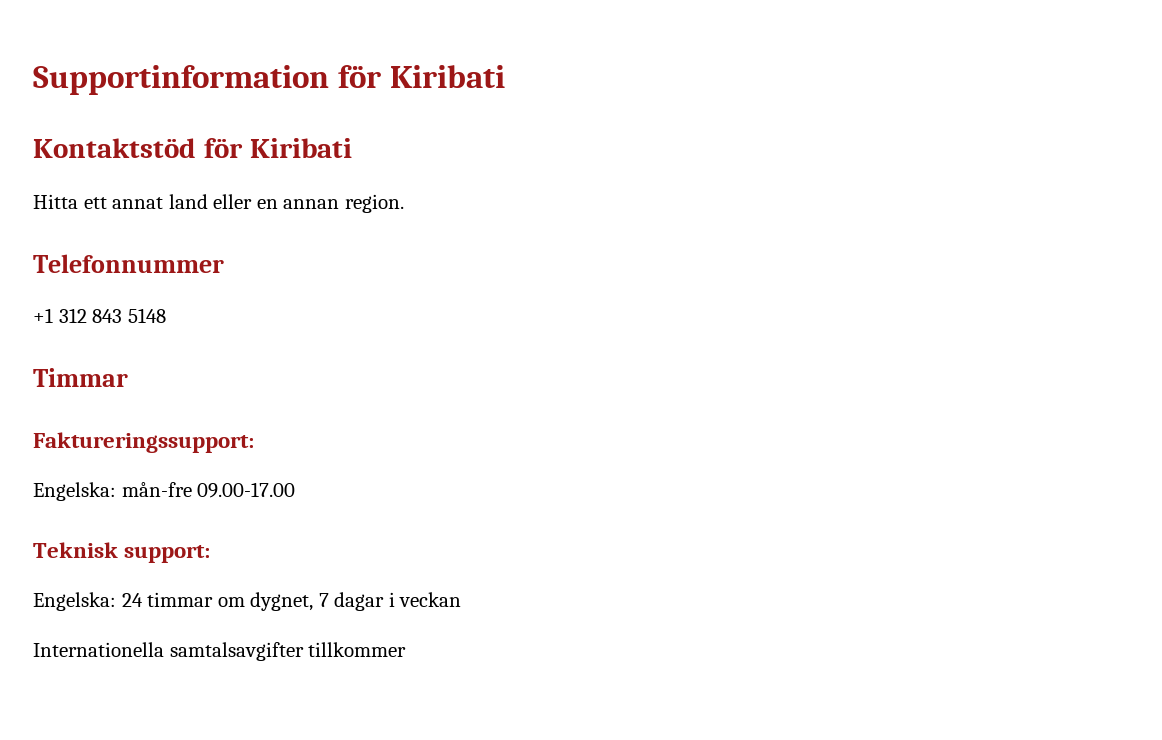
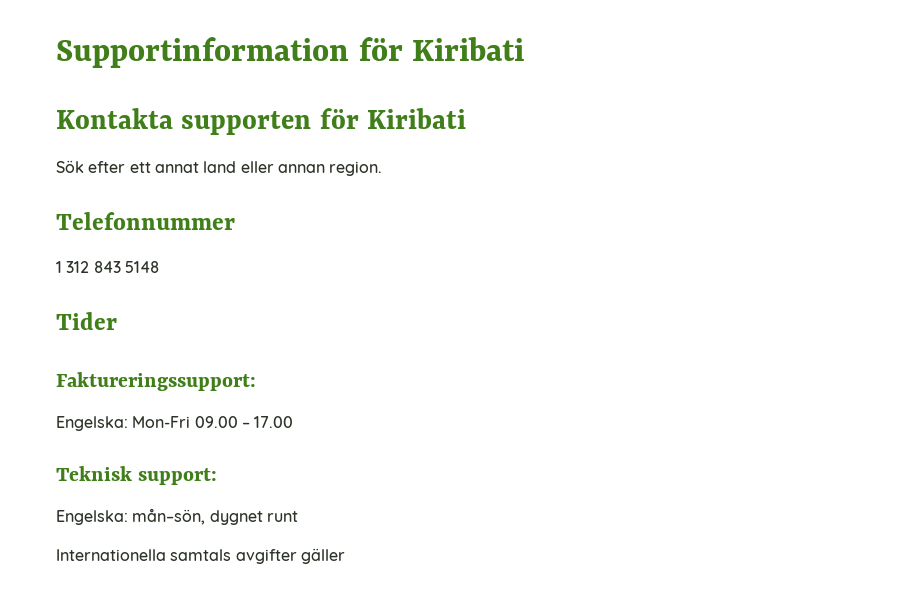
- Kontaktstöd för Kiribati
- Hitta ett annat land eller en annan region.
+ Kontakta supporten för Kiribati
+ Sök efter ett annat land eller annan region.
- +1 312 843 5148
+ 1 312 843 5148
- Timmar
+ Tider
- Engelska: mån-fre 09.00-17.00
+ Engelska: Mon-Fri 09.00 – 17.00
- Engelska: 24 timmar om dygnet, 7 dagar i veckan
- Internationella samtalsavgifter tillkommer
+ Engelska: mån–sön, dygnet runt
+ Internationella samtals avgifter gäller

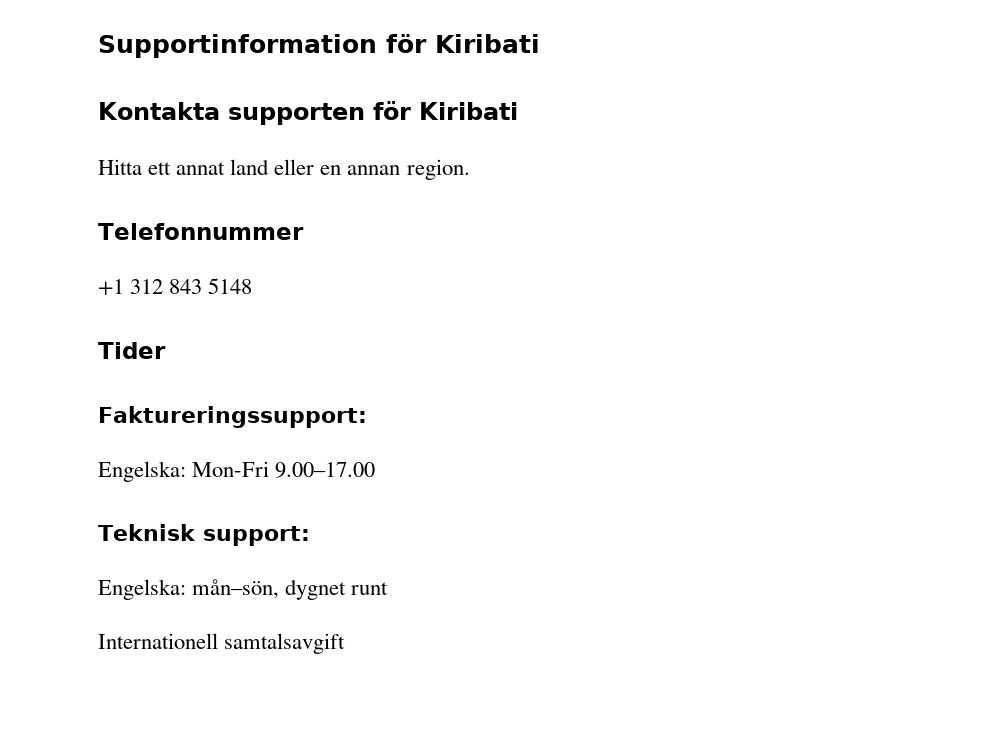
- Sök efter ett annat land eller annan region.
+ Hitta ett annat land eller en annan region.
- 1 312 843 5148
+ +1 312 843 5148
- Engelska: Mon-Fri 09.00 – 17.00
+ Engelska: Mon-Fri 9.00–17.00
- Internationella samtals avgifter gäller
+ Internationell samtalsavgift

